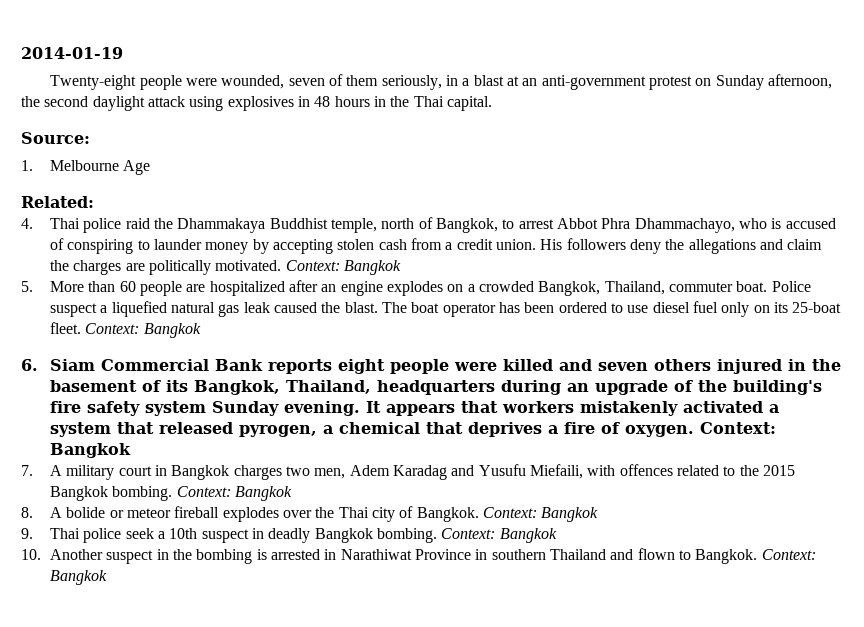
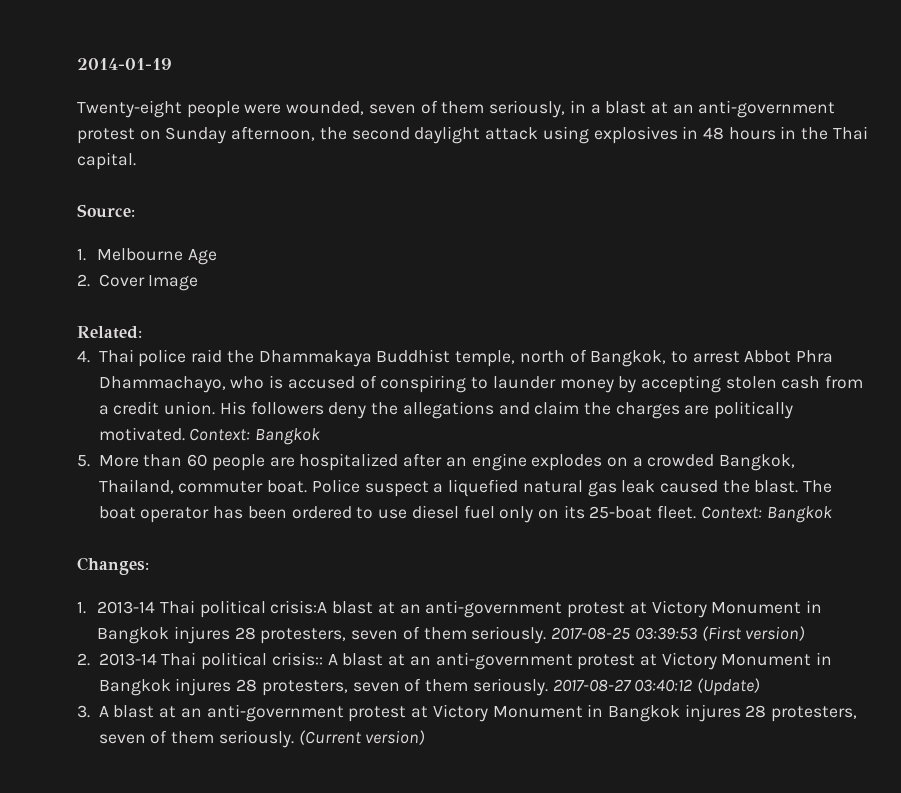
+ 2. Cover Image
- 6. Siam Commercial Bank reports eight people were killed and seven others injured in the basement of its Bangkok, Thailand, headquarters during an upgrade of the building's fire safety system Sunday evening. It appears that workers mistakenly activated a system that released pyrogen, a chemical that deprives a fire of oxygen. Context: Bangkok
- 7. A military court in Bangkok charges two men, Adem Karadag and Yusufu Miefaili, with offences related to the 2015 Bangkok bombing. Context: Bangkok
- 8. A bolide or meteor fireball explodes over the Thai city of Bangkok. Context: Bangkok
- 9. Thai police seek a 10th suspect in deadly Bangkok bombing. Context: Bangkok
- 10. Another suspect in the bombing is arrested in Narathiwat Province in southern Thailand and flown to Bangkok. Context: Bangkok
+ Changes:
+ 1. 2013-14 Thai political crisis:A blast at an anti-government protest at Victory Monument in Bangkok injures 28 protesters, seven of them seriously. 2017-08-25 03:39:53 (First version)
+ 2. 2013-14 Thai political crisis:: A blast at an anti-government protest at Victory Monument in Bangkok injures 28 protesters, seven of them seriously. 2017-08-27 03:40:12 (Update)
+ 3. A blast at an anti-government protest at Victory Monument in Bangkok injures 28 protesters, seven of them seriously. (Current version)

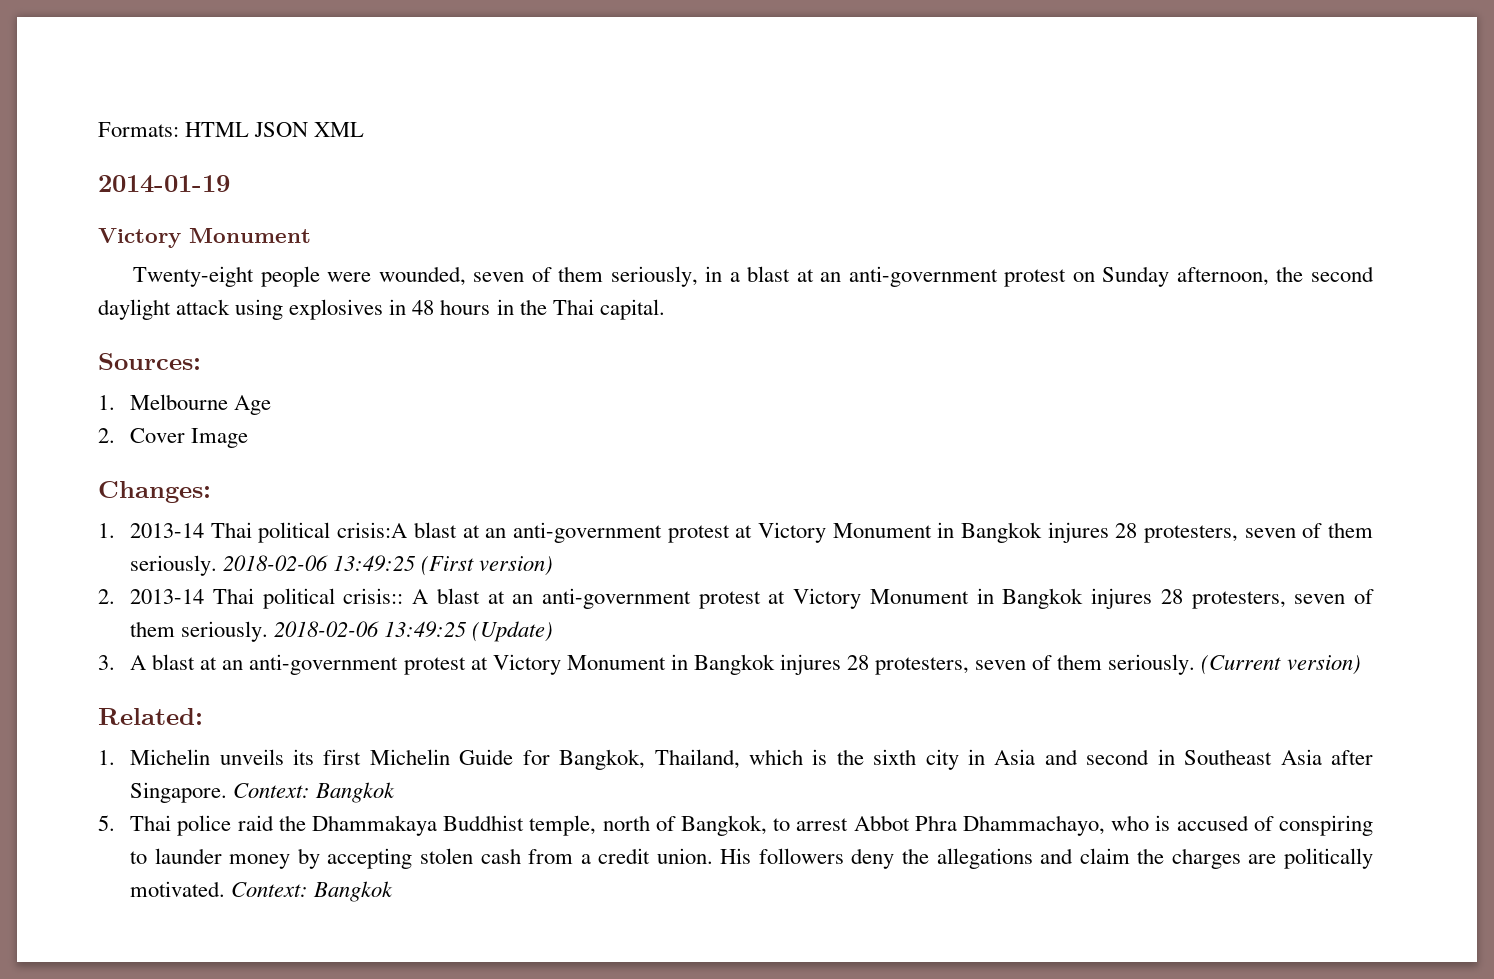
+ Formats: HTML JSON XML
  2014-01-19
+ Victory Monument
- Source:
+ Sources:
+ Changes:
+ 1. 2013-14 Thai political crisis:A blast at an anti-government protest at Victory Monument in Bangkok injures 28 protesters, seven of them seriously. 2018-02-06 13:49:25 (First version)
+ 2. 2013-14 Thai political crisis:: A blast at an anti-government protest at Victory Monument in Bangkok injures 28 protesters, seven of them seriously. 2018-02-06 13:49:25 (Update)
+ 3. A blast at an anti-government protest at Victory Monument in Bangkok injures 28 protesters, seven of them seriously. (Current version)
  Related:
- 4. Thai police raid the Dhammakaya Buddhist temple, north of Bangkok, to arrest Abbot Phra Dhammachayo, who is accused of conspiring to launder money by accepting stolen cash from a credit union.
+ 1. Michelin unveils its first Michelin Guide for Bangkok, Thailand, which is the sixth city in Asia and second in Southeast Asia after Singapore. Context: Bangkok
+ 5. Thai police raid the Dhammakaya Buddhist temple, north of Bangkok, to arrest Abbot Phra Dhammachayo, who is accused of conspiring to launder money by accepting stolen cash from a credit union.
- 5. More than 60 people are hospitalized after an engine explodes on a crowded Bangkok, Thailand, commuter boat. Police suspect a liquefied natural gas leak caused the blast. The boat operator has been ordered to use diesel fuel only on its 25-boat fleet. Context: Bangkok
- Changes:
- 1. 2013-14 Thai political crisis:A blast at an anti-government protest at Victory Monument in Bangkok injures 28 protesters, seven of them seriously. 2017-08-25 03:39:53 (First version)
- 2. 2013-14 Thai political crisis:: A blast at an anti-government protest at Victory Monument in Bangkok injures 28 protesters, seven of them seriously. 2017-08-27 03:40:12 (Update)
- 3. A blast at an anti-government protest at Victory Monument in Bangkok injures 28 protesters, seven of them seriously. (Current version)

